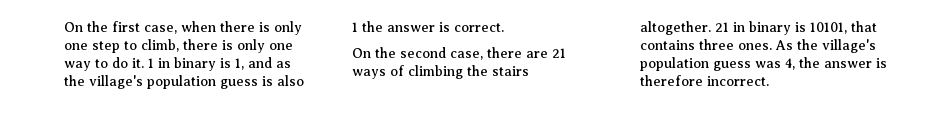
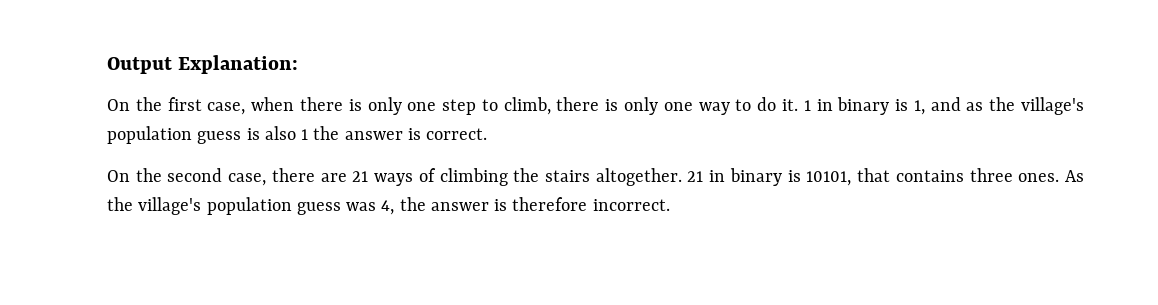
+ Output Explanation:

